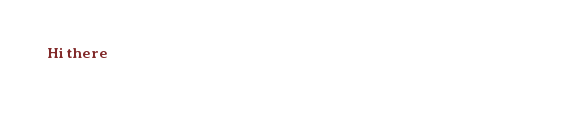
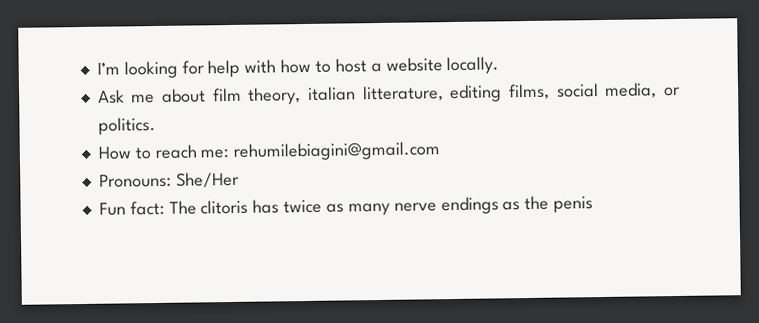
- Hi there
+ I’m looking for help with how to host a website locally.
+ Ask me about film theory, italian litterature, editing films, social media, or politics.
+ How to reach me: rehumilebiagini@gmail.com
+ Pronouns: She/Her
+ Fun fact: The clitoris has twice as many nerve endings as the penis

